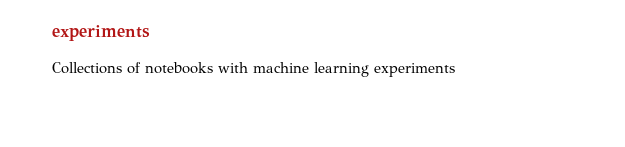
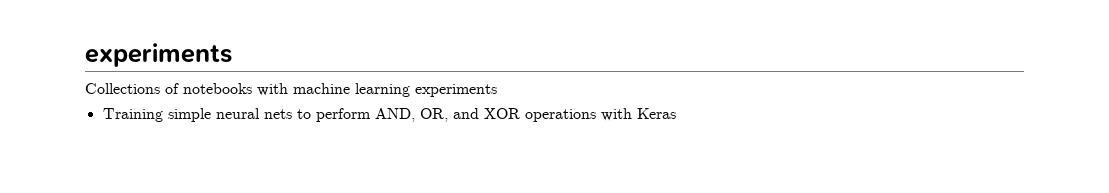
+ Training simple neural nets to perform AND, OR, and XOR operations with Keras

